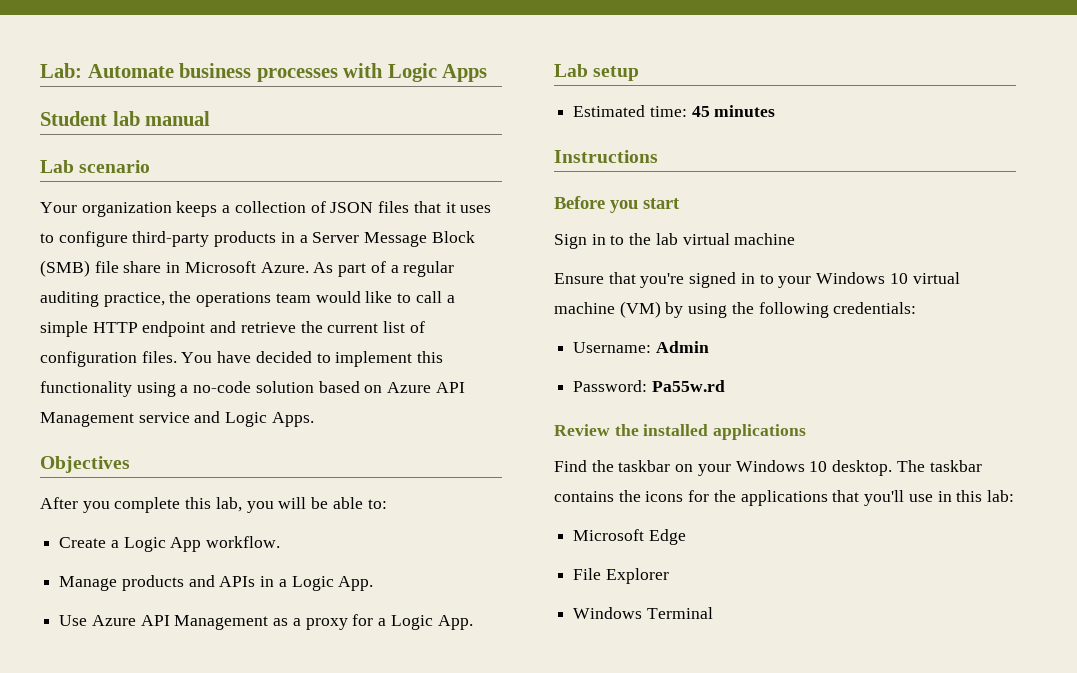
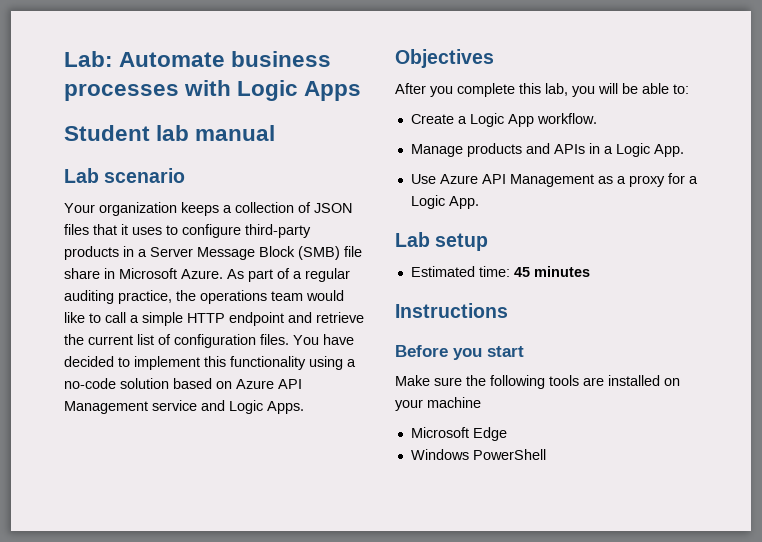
- Sign in to the lab virtual machine
- Ensure that you're signed in to your Windows 10 virtual machine (VM) by using the following credentials:
- Username: Admin
- Password: Pa55w.rd
- Review the installed applications
- Find the taskbar on your Windows 10 desktop. The taskbar contains the icons for the applications that you'll use in this lab:
+ Make sure the following tools are installed on your machine
- File Explorer
- Windows Terminal
+ Windows PowerShell

